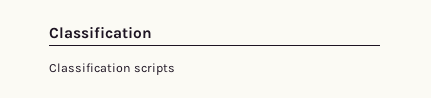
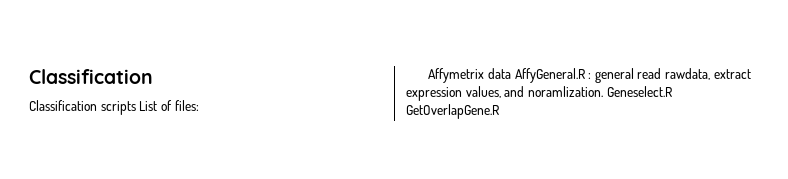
- Classification scripts
+ Classification scripts List of files:
+ Affymetrix data AffyGeneral.R : general read rawdata, extract expression values, and noramlization. Geneselect.R GetOverlapGene.R

